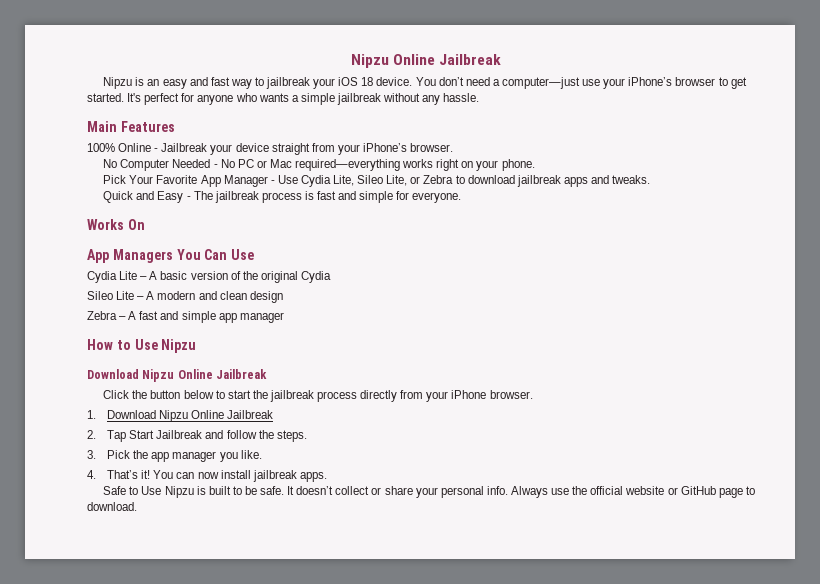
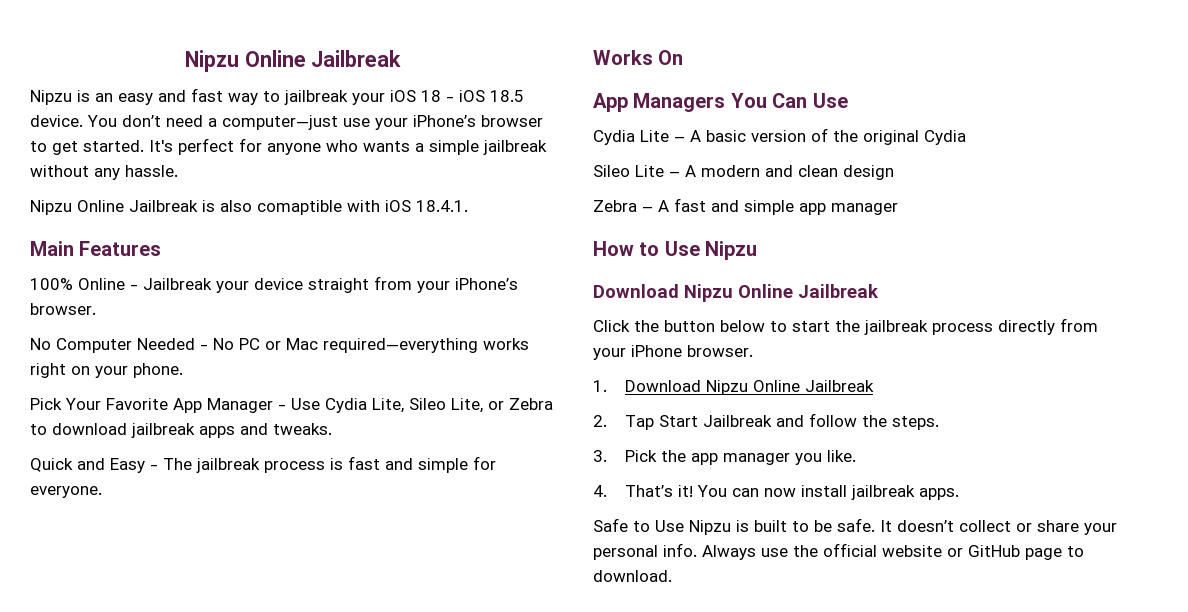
- Nipzu is an easy and fast way to jailbreak your iOS 18 device.
+ Nipzu is an easy and fast way to jailbreak your iOS 18 - iOS 18.5 device.
+ Nipzu Online Jailbreak is also comaptible with iOS 18.4.1.

